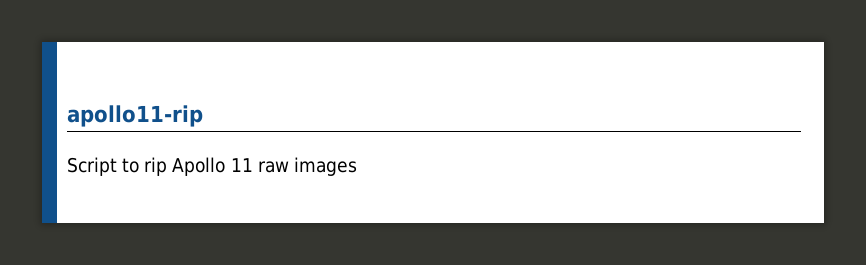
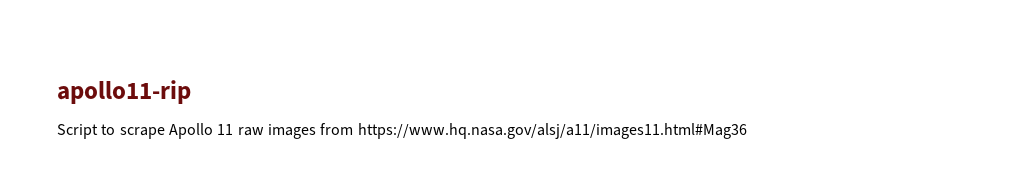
- Script to rip Apollo 11 raw images
+ Script to scrape Apollo 11 raw images from https://www.hq.nasa.gov/alsj/a11/images11.html#Mag36

